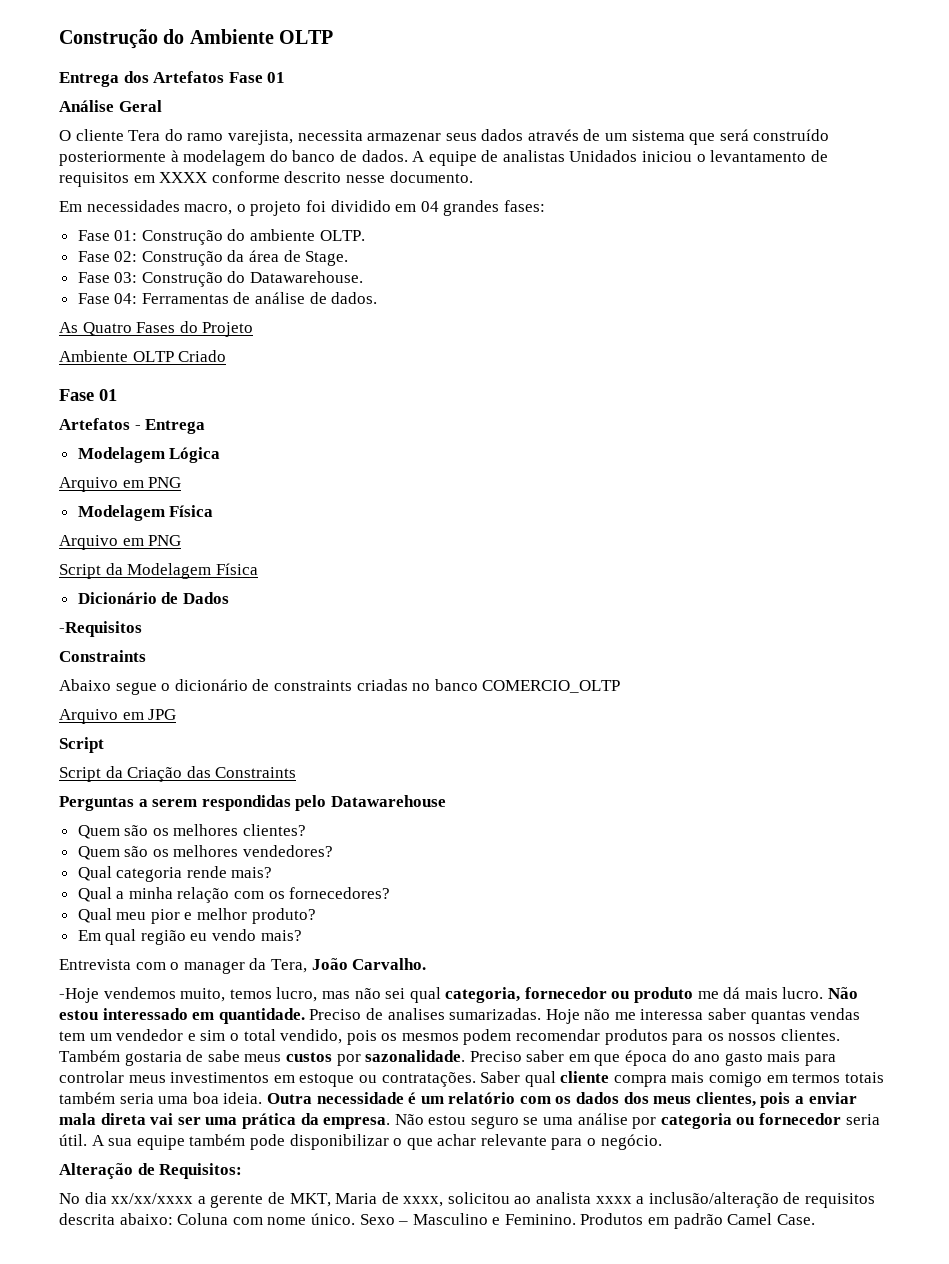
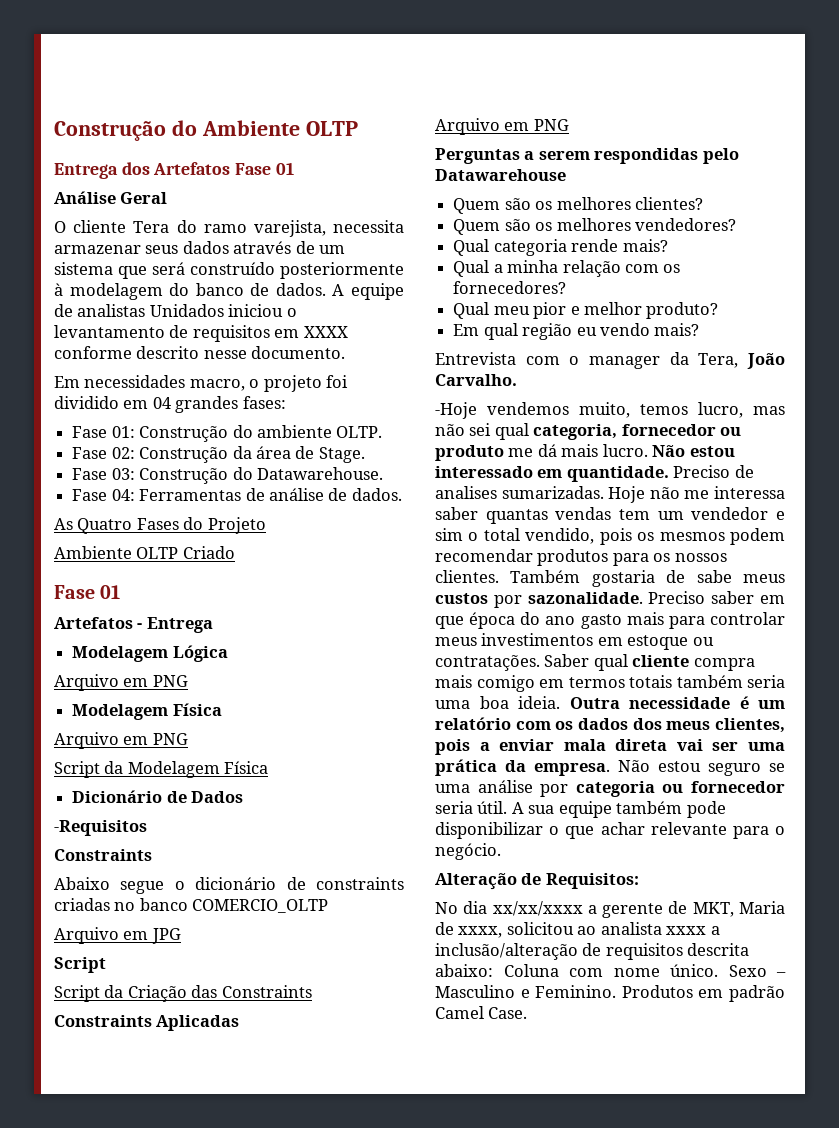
+ Constraints Aplicadas
+ Arquivo em PNG

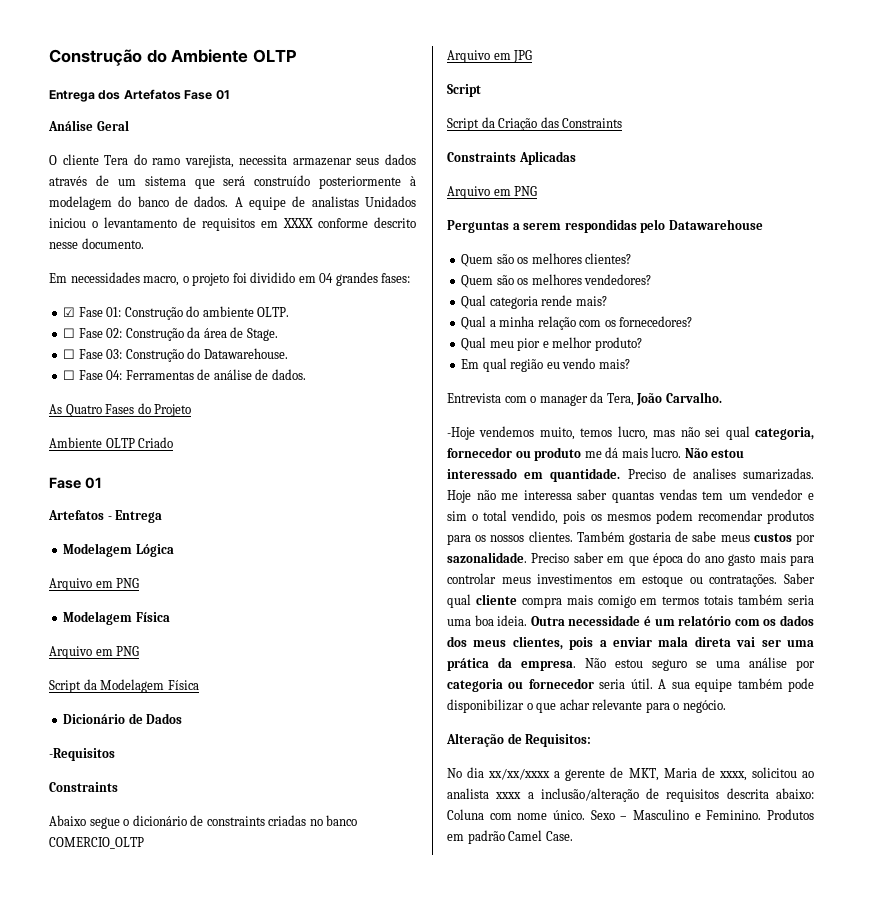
- Fase 01: Construção do ambiente OLTP.
+ ☑ Fase 01: Construção do ambiente OLTP.
- Fase 02: Construção da área de Stage.
+ ☐ Fase 02: Construção da área de Stage.
- Fase 03: Construção do Datawarehouse.
+ ☐ Fase 03: Construção do Datawarehouse.
- Fase 04: Ferramentas de análise de dados.
+ ☐ Fase 04: Ferramentas de análise de dados.

